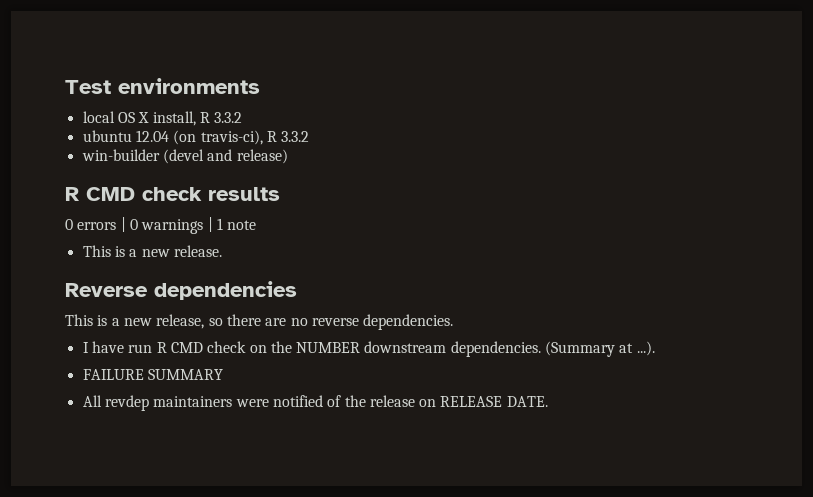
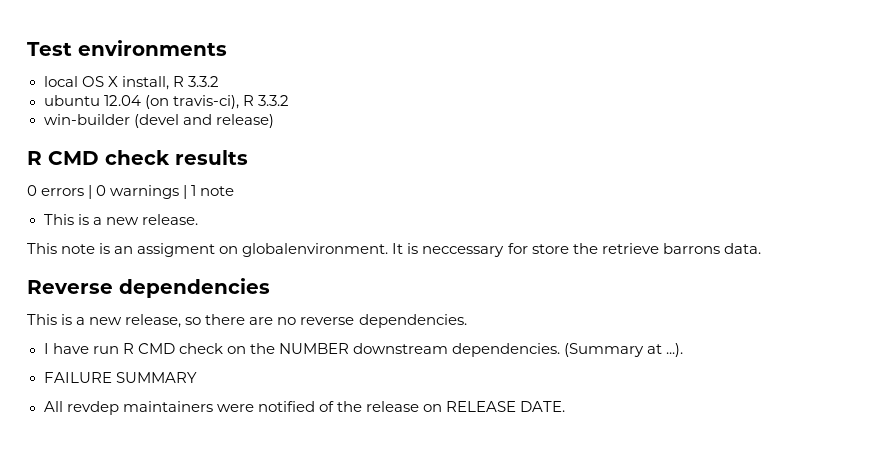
+ This note is an assigment on globalenvironment. It is neccessary for store the retrieve barrons data.

